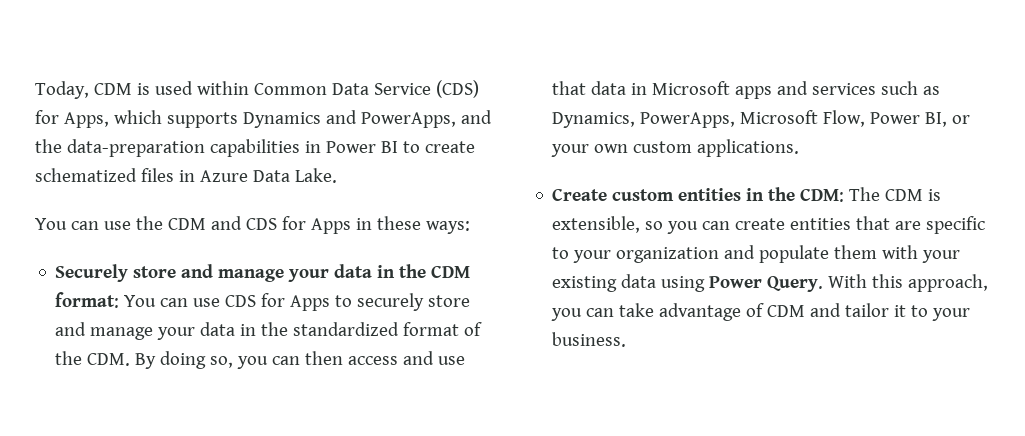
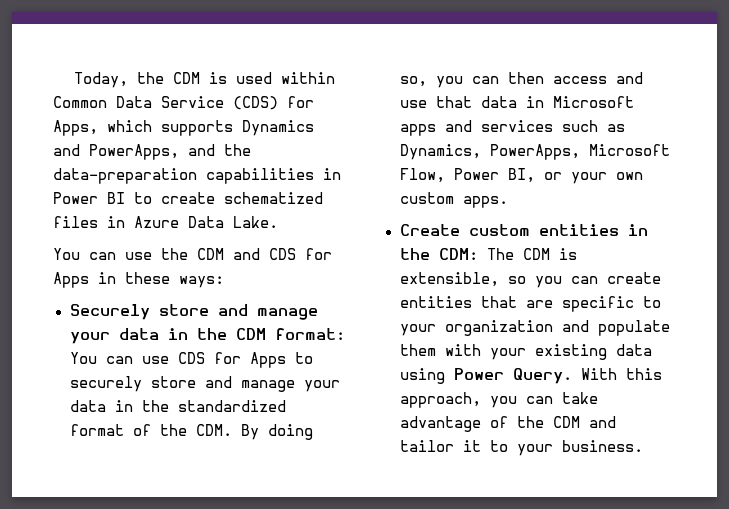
- Today, CDM is used within Common Data Service (CDS) for Apps, which supports Dynamics and PowerApps, and the data-preparation capabilities in Power BI to create schematized files in Azure Data Lake.
+ Today, the CDM is used within Common Data Service (CDS) for Apps, which supports Dynamics and PowerApps, and the data-preparation capabilities in Power BI to create schematized files in Azure Data Lake.
- Securely store and manage your data in the CDM format: You can use CDS for Apps to securely store and manage your data in the standardized format of the CDM. By doing so, you can then access and use that data in Microsoft apps and services such as Dynamics, PowerApps, Microsoft Flow, Power BI, or your own custom applications.
+ Securely store and manage your data in the CDM format: You can use CDS for Apps to securely store and manage your data in the standardized format of the CDM. By doing so, you can then access and use that data in Microsoft apps and services such as Dynamics, PowerApps, Microsoft Flow, Power BI, or your own custom apps.
- With this approach, you can take advantage of CDM and tailor it to your business.
+ With this approach, you can take advantage of the CDM and tailor it to your business.

